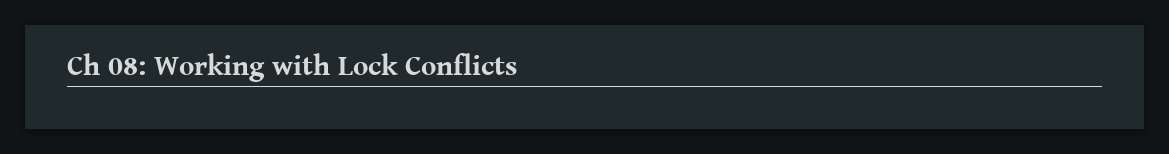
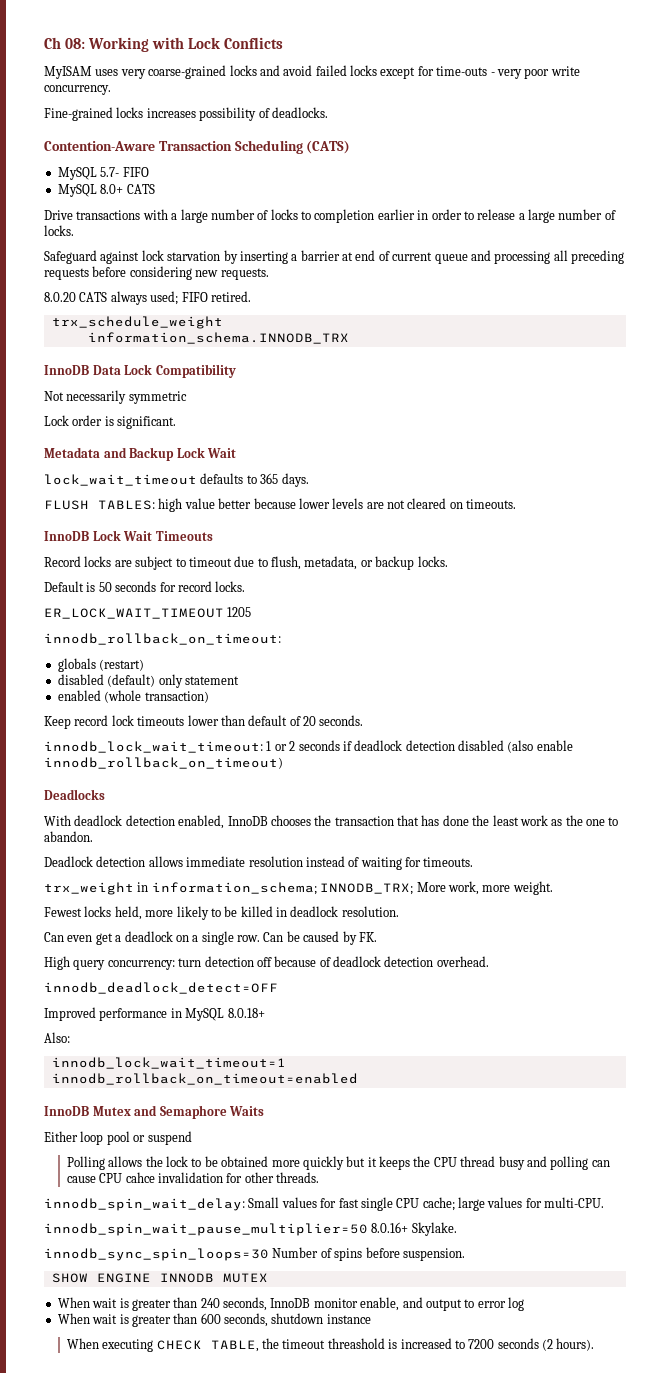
+ MyISAM uses very coarse-grained locks and avoid failed locks except for time-outs - very poor write concurrency.
+ Fine-grained locks increases possibility of deadlocks.
+ Contention-Aware Transaction Scheduling (CATS)
+ MySQL 5.7- FIFO
+ MySQL 8.0+ CATS
+ Drive transactions with a large number of locks to completion earlier in order to release a large number of locks.
+ Safeguard against lock starvation by inserting a barrier at end of current queue and processing all preceding requests before considering new requests.
+ 8.0.20 CATS always used; FIFO retired.
+ trx_schedule_weight
+ information_schema.INNODB_TRX
+ InnoDB Data Lock Compatibility
+ Not necessarily symmetric
+ Lock order is significant.
+ Metadata and Backup Lock Wait
+ lock_wait_timeout defaults to 365 days.
+ FLUSH TABLES: high value better because lower levels are not cleared on timeouts.
+ InnoDB Lock Wait Timeouts
+ Record locks are subject to timeout due to flush, metadata, or backup locks.
+ Default is 50 seconds for record locks.
+ ER_LOCK_WAIT_TIMEOUT 1205
+ innodb_rollback_on_timeout:
+ globals (restart)
+ disabled (default) only statement
+ enabled (whole transaction)
+ Keep record lock timeouts lower than default of 20 seconds.
+ innodb_lock_wait_timeout: 1 or 2 seconds if deadlock detection disabled (also enable innodb_rollback_on_timeout)
+ Deadlocks
+ With deadlock detection enabled, InnoDB chooses the transaction that has done the least work as the one to abandon.
+ Deadlock detection allows immediate resolution instead of waiting for timeouts.
+ trx_weight in information_schema; INNODB_TRX; More work, more weight.
+ Fewest locks held, more likely to be killed in deadlock resolution.
+ Can even get a deadlock on a single row. Can be caused by FK.
+ High query concurrency: turn detection off because of deadlock detection overhead.
+ innodb_deadlock_detect=OFF
+ Improved performance in MySQL 8.0.18+
+ Also:
+ innodb_lock_wait_timeout=1
+ innodb_rollback_on_timeout=enabled
+ InnoDB Mutex and Semaphore Waits
+ Either loop pool or suspend
+ Polling allows the lock to be obtained more quickly but it keeps the CPU thread busy and polling can cause CPU cahce invalidation for other threads.
+ innodb_spin_wait_delay: Small values for fast single CPU cache; large values for multi-CPU.
+ innodb_spin_wait_pause_multiplier=50 8.0.16+ Skylake.
+ innodb_sync_spin_loops=30 Number of spins before suspension.
+ SHOW ENGINE INNODB MUTEX
+ When wait is greater than 240 seconds, InnoDB monitor enable, and output to error log
+ When wait is greater than 600 seconds, shutdown instance
+ When executing CHECK TABLE, the timeout threashold is increased to 7200 seconds (2 hours).

